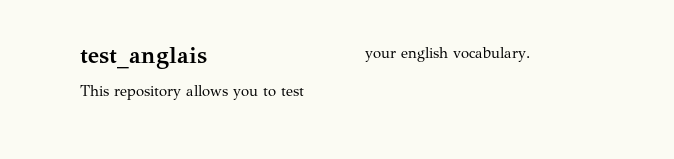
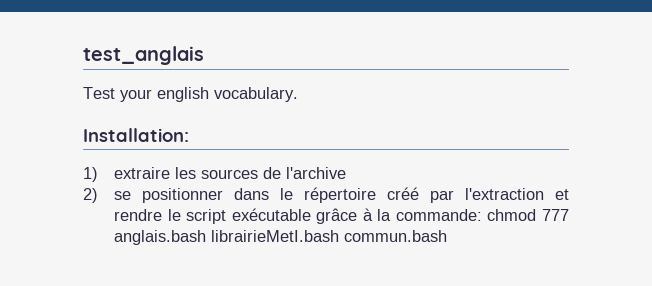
- This repository allows you to test your english vocabulary.
+ Test your english vocabulary.
+ Installation:
+ 1) extraire les sources de l'archive
+ 2) se positionner dans le répertoire créé par l'extraction et rendre le script exécutable grâce à la commande: chmod 777 anglais.bash librairieMetI.bash commun.bash

